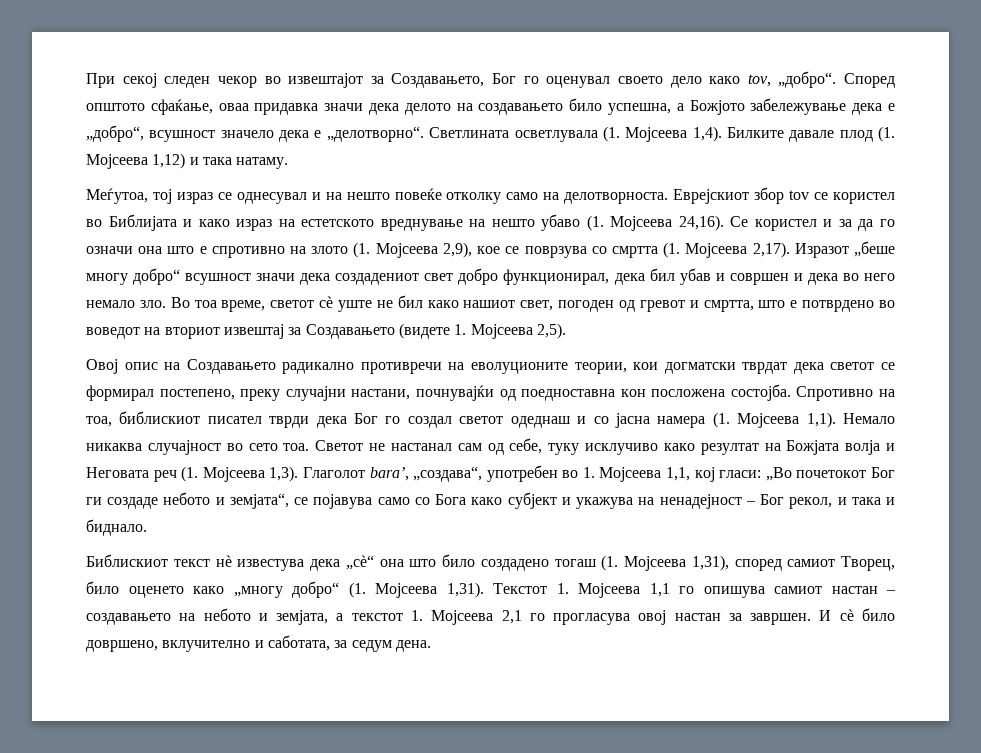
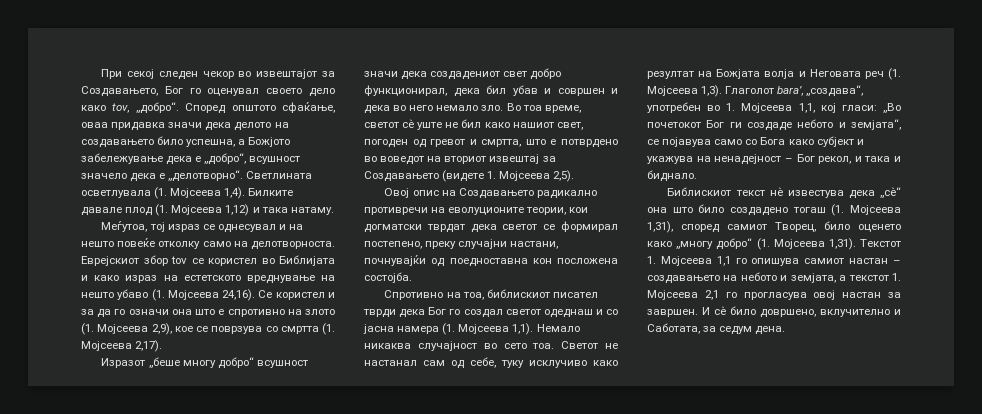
- Се користел и за да го означи она што е спротивно на злото (1. Мојсеева 2,9), кое се поврзува со смртта (1. Мојсеева 2,17). Изразот „беше многу добро“ всушност значи дека создадениот свет добро функционирал, дека бил убав и совршен и дека во него немало зло.
+ Се користел и за да го означи она што е спротивно на злото (1. Мојсеева 2,9), кое се поврзува со смртта (1. Мојсеева 2,17).
+ Изразот „беше многу добро“ всушност значи дека создадениот свет добро функционирал, дека бил убав и совршен и дека во него немало зло.
- Овој опис на Создавањето радикално противречи на еволуционите теории, кои догматски тврдат дека светот се формирал постепено, преку случајни настани, почнувајќи од поедноставна кон посложена состојба. Спротивно на тоа, библискиот писател тврди дека Бог го создал светот одеднаш и со јасна намера (1. Мојсеева 1,1).
+ Овој опис на Создавањето радикално противречи на еволуционите теории, кои догматски тврдат дека светот се формирал постепено, преку случајни настани, почнувајќи од поедноставна кон посложена состојба.
+ Спротивно на тоа, библискиот писател тврди дека Бог го создал светот одеднаш и со јасна намера (1. Мојсеева 1,1).
- И сѐ било довршено, вклучително и саботата, за седум дена.
+ И сè било довршено, вклучително и Саботата, за седум дена.

